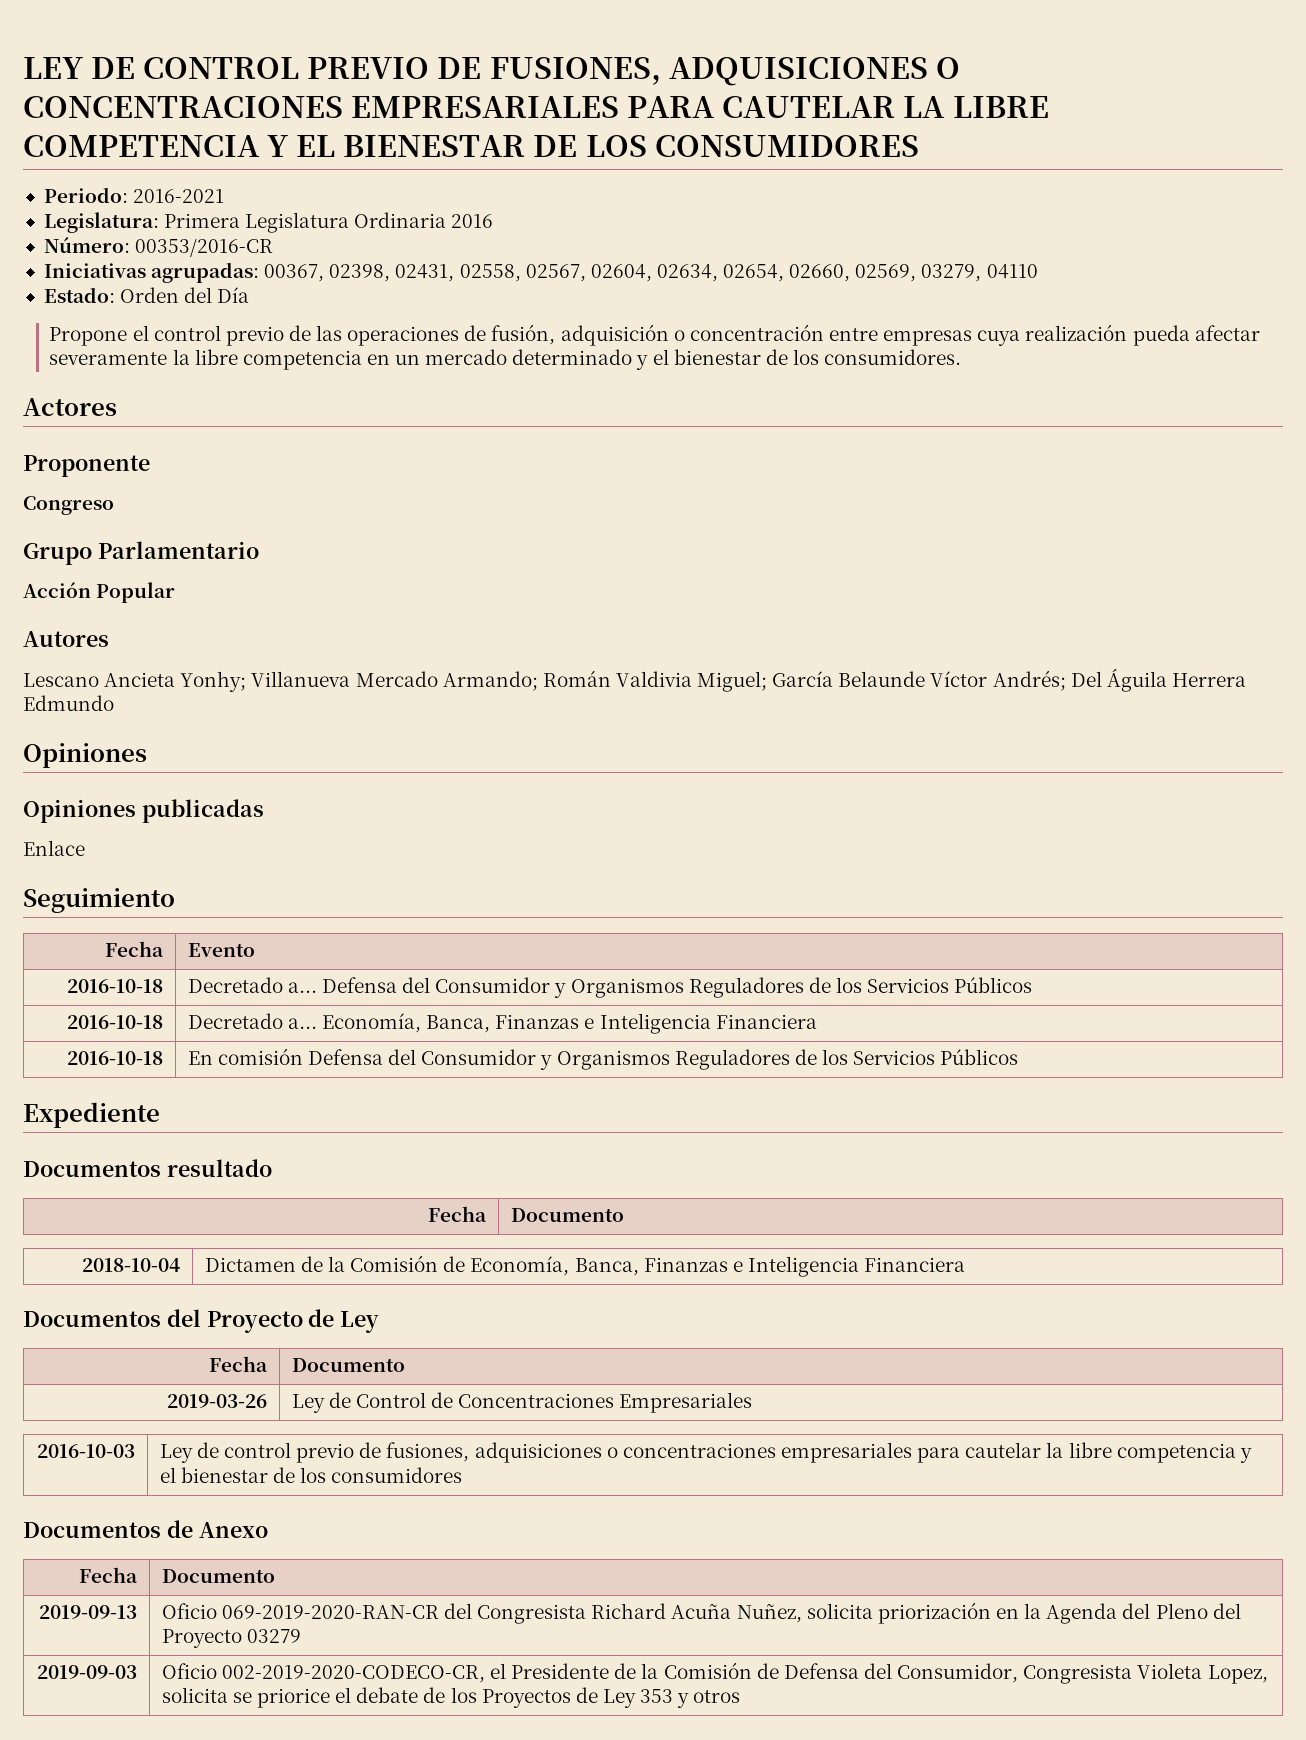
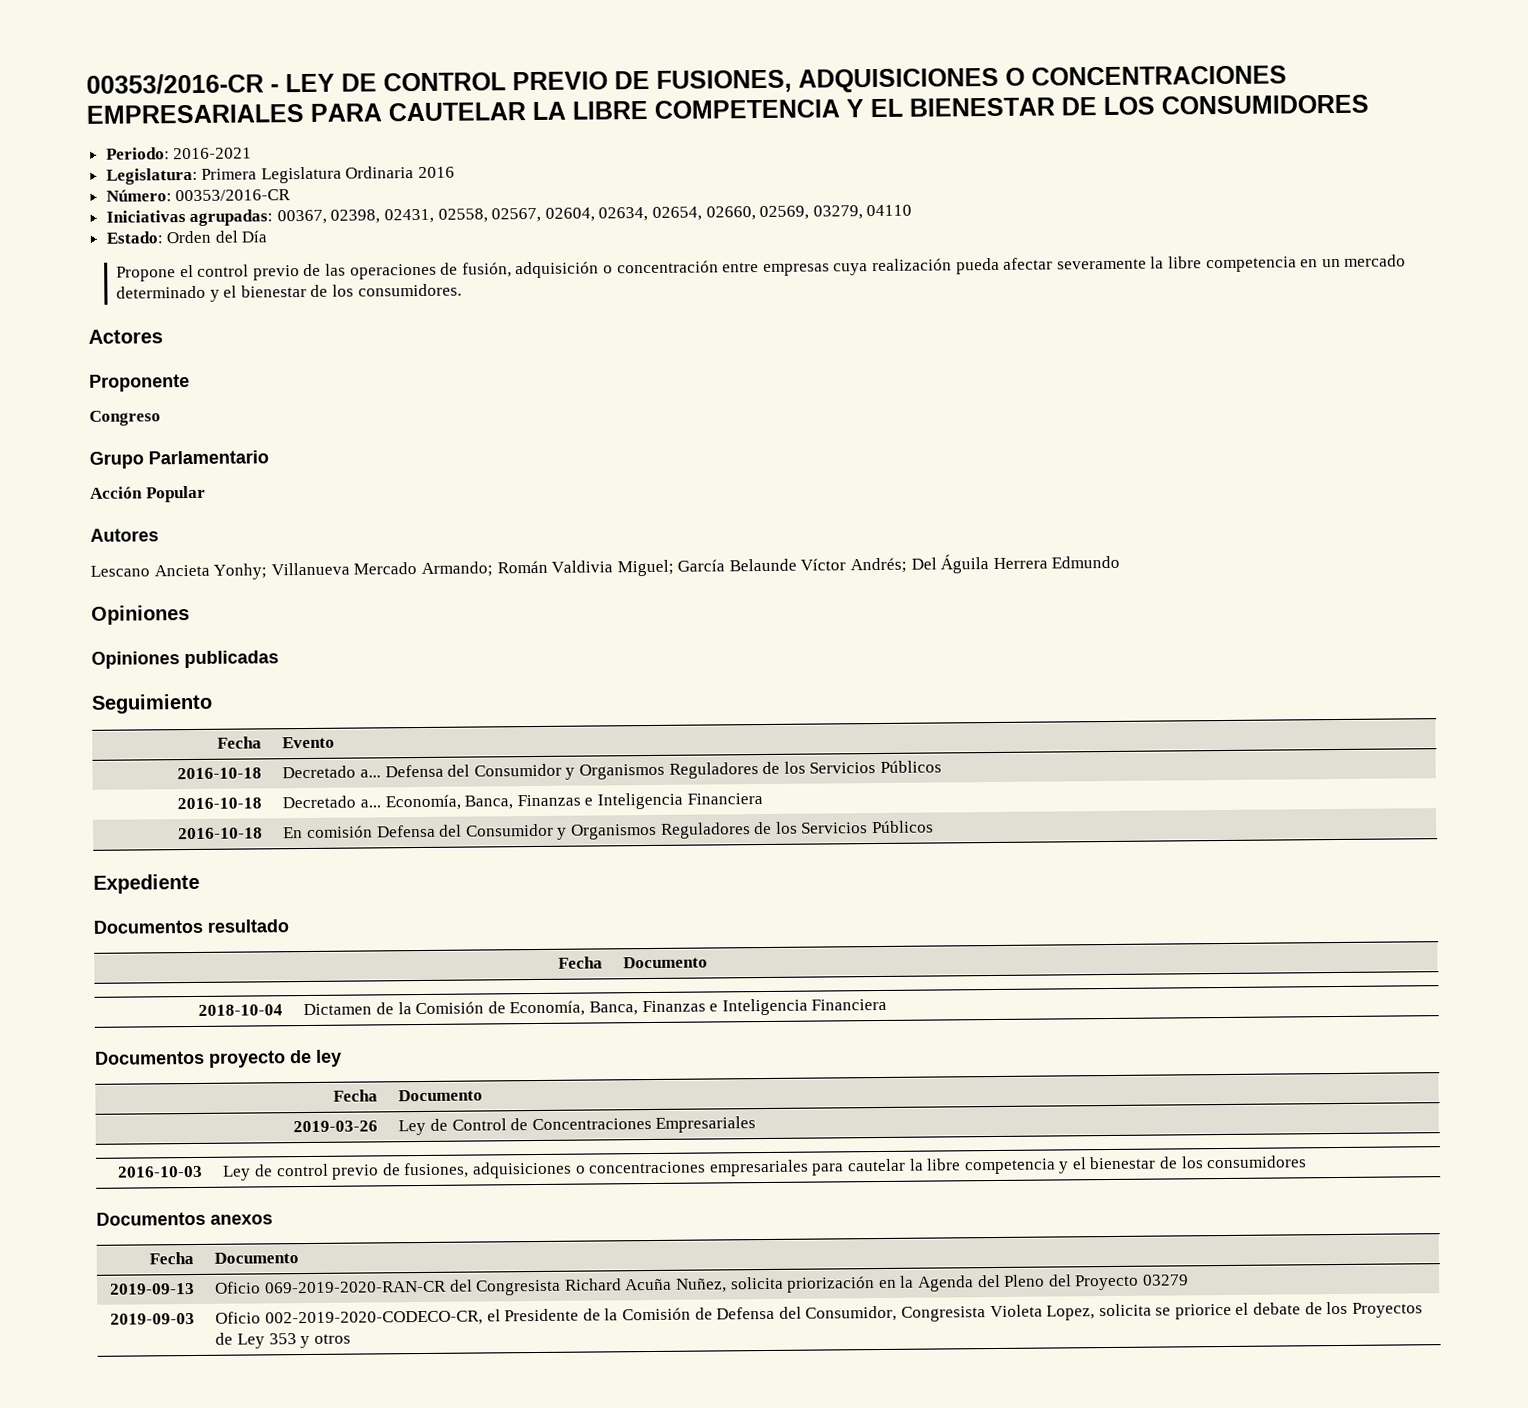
- LEY DE CONTROL PREVIO DE FUSIONES, ADQUISICIONES O CONCENTRACIONES EMPRESARIALES PARA CAUTELAR LA LIBRE COMPETENCIA Y EL BIENESTAR DE LOS CONSUMIDORES
+ 00353/2016-CR - LEY DE CONTROL PREVIO DE FUSIONES, ADQUISICIONES O CONCENTRACIONES EMPRESARIALES PARA CAUTELAR LA LIBRE COMPETENCIA Y EL BIENESTAR DE LOS CONSUMIDORES
- Enlace
- Documentos del Proyecto de Ley
+ Documentos proyecto de ley
- Documentos de Anexo
+ Documentos anexos

